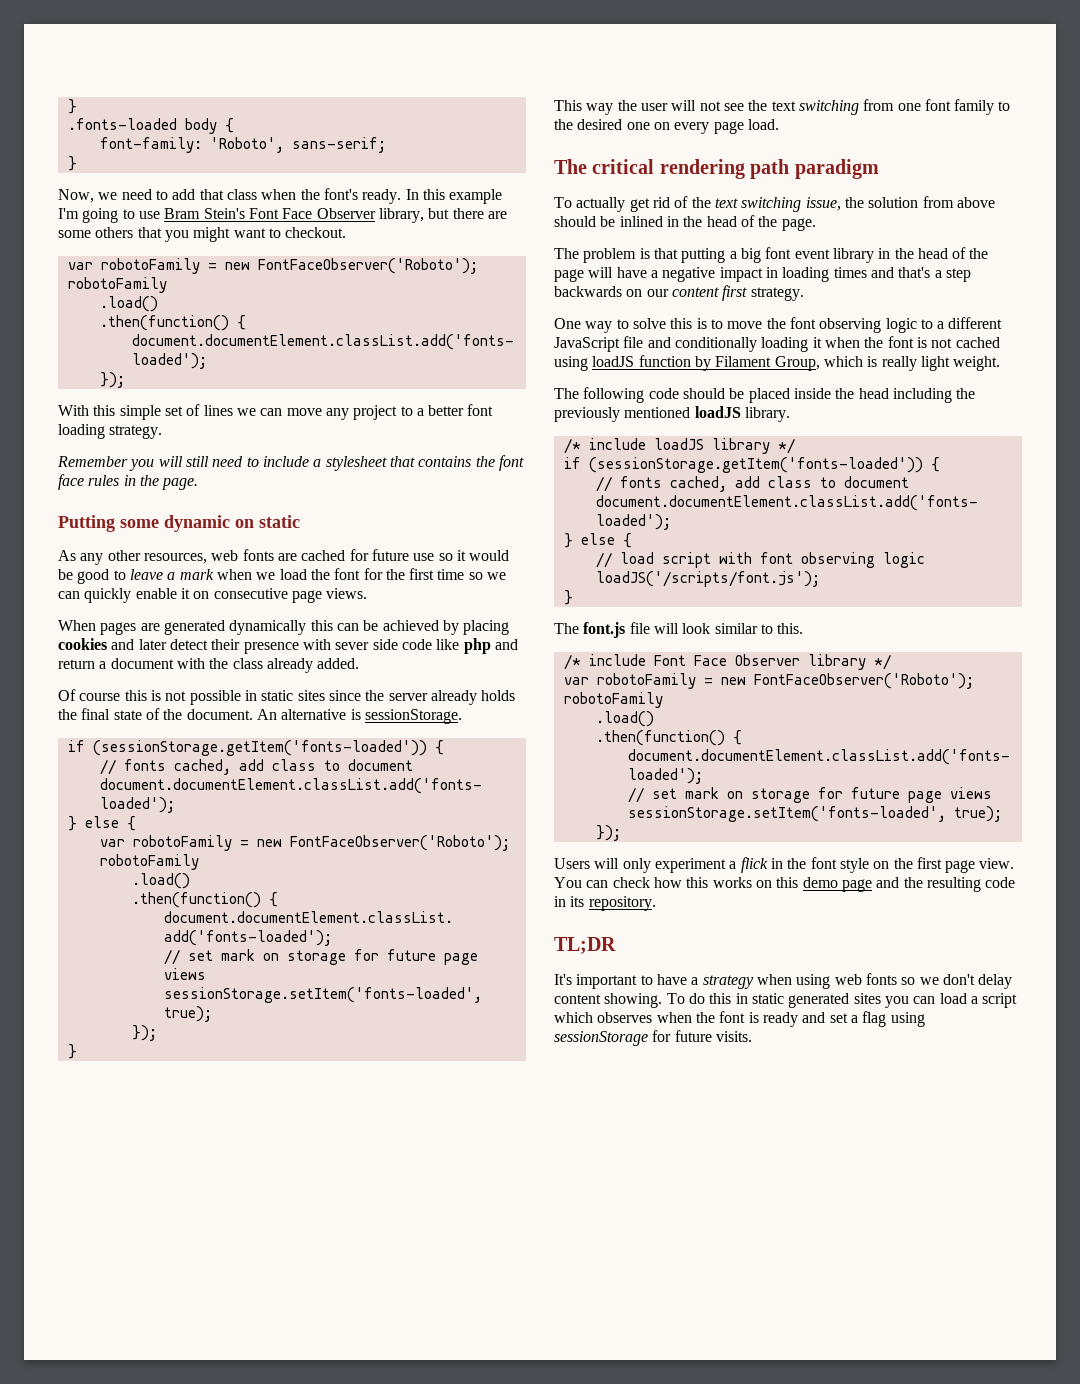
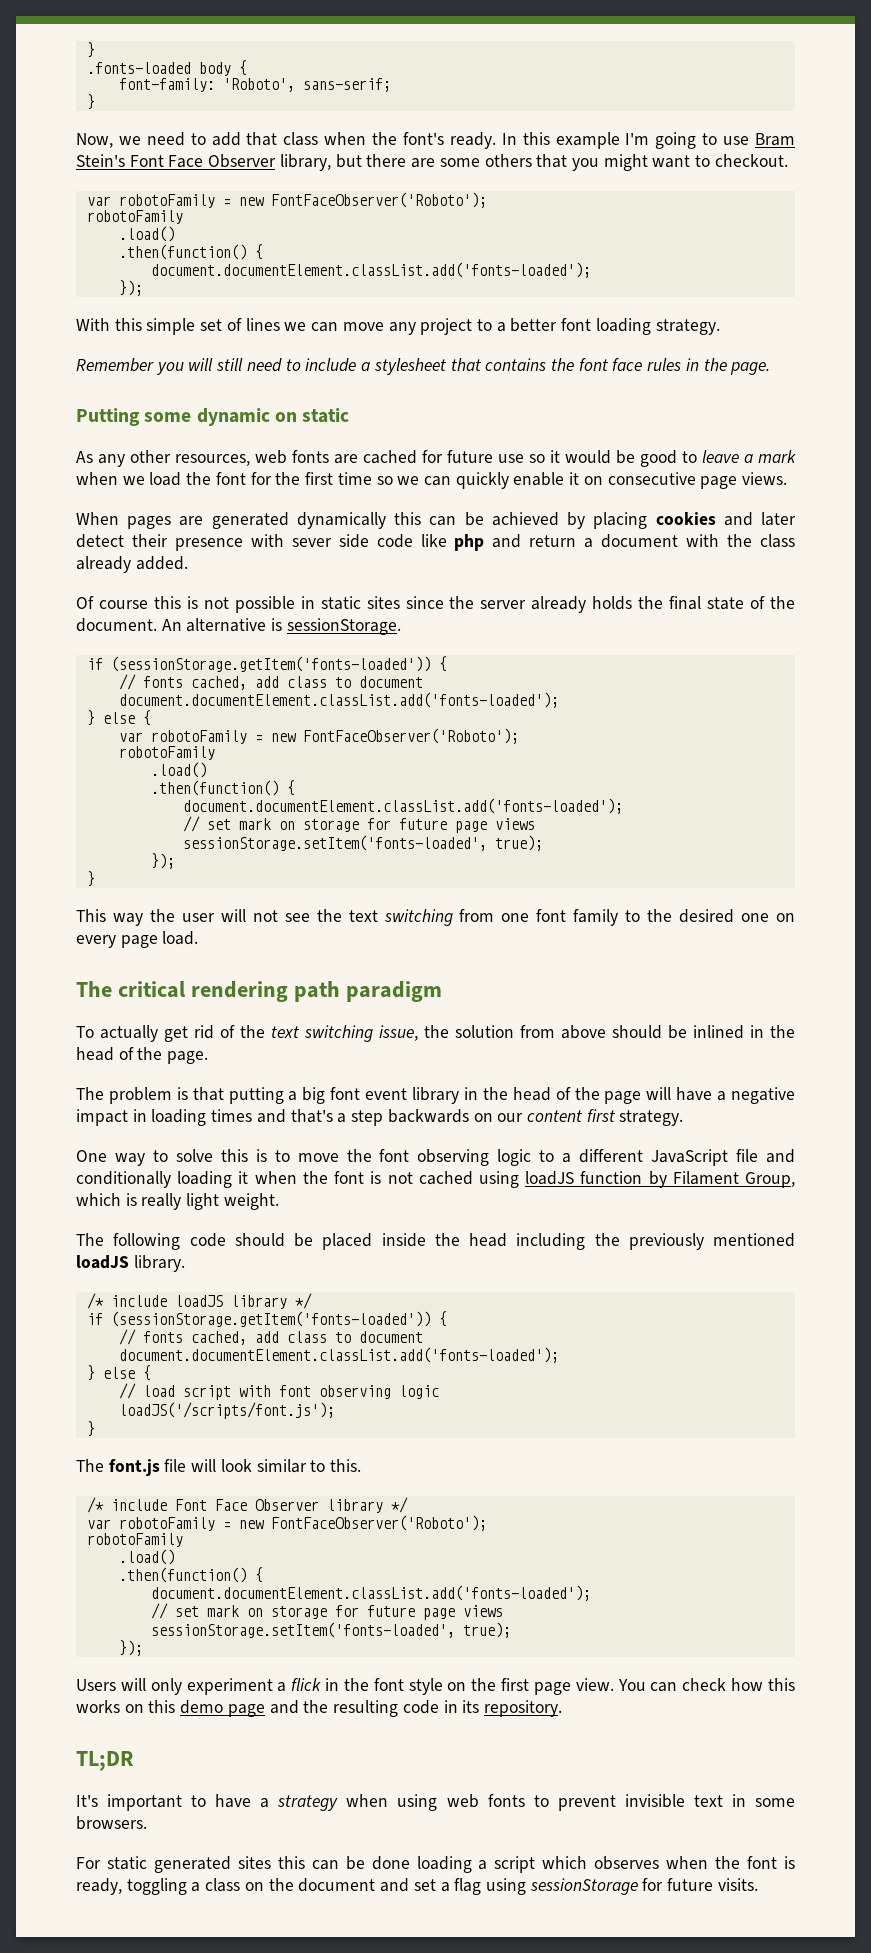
- It's important to have a strategy when using web fonts so we don't delay content showing. To do this in static generated sites you can load a script which observes when the font is ready and set a flag using sessionStorage for future visits.
+ It's important to have a strategy when using web fonts to prevent invisible text in some browsers.
+ For static generated sites this can be done loading a script which observes when the font is ready, toggling a class on the document and set a flag using sessionStorage for future visits.

